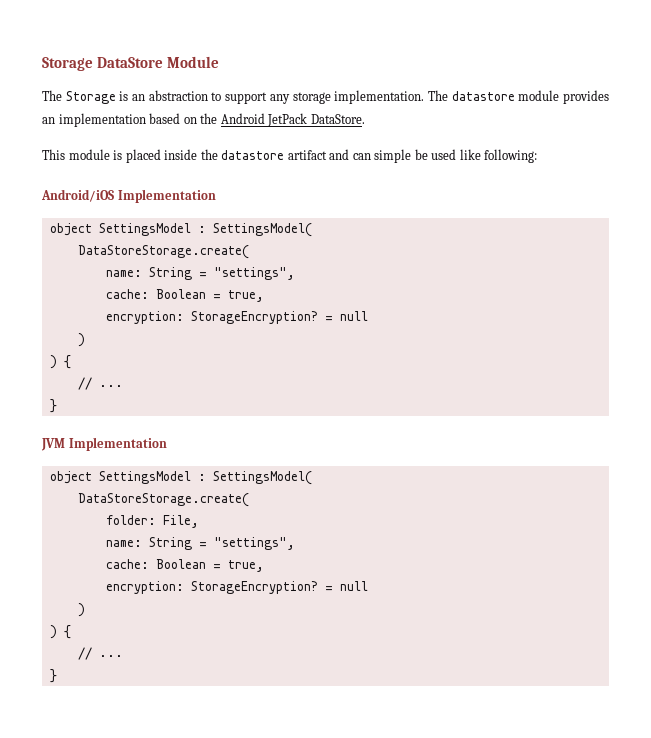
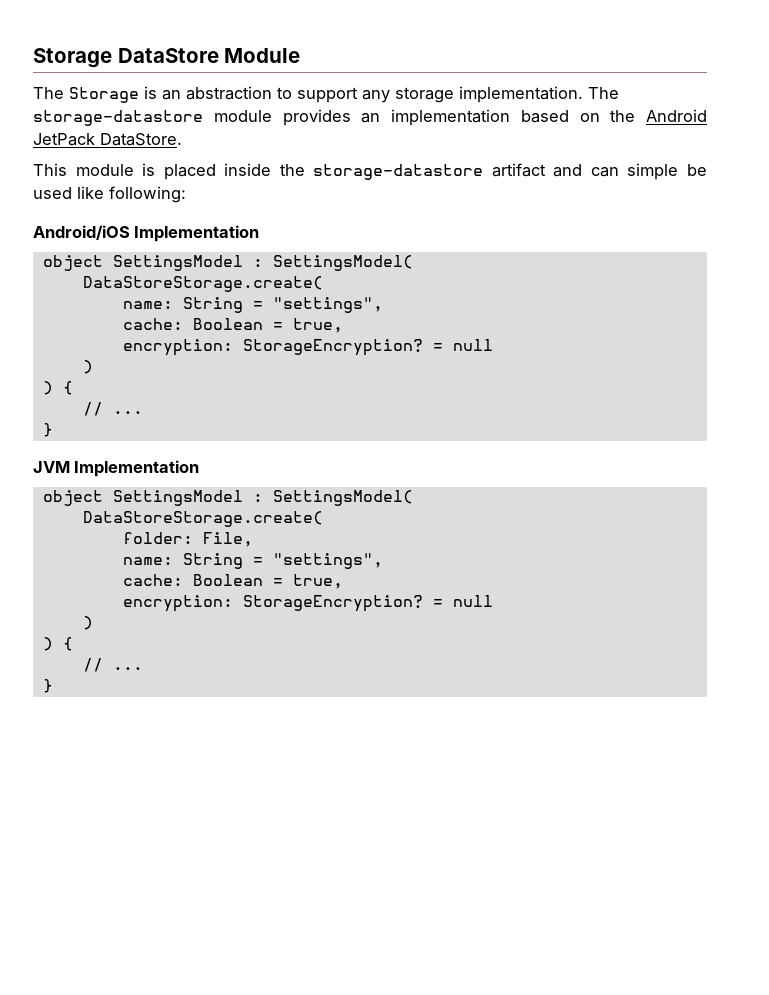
- The datastore module provides an implementation based on the Android JetPack DataStore.
+ The storage-datastore module provides an implementation based on the Android JetPack DataStore.
- This module is placed inside the datastore artifact and can simple be used like following:
+ This module is placed inside the storage-datastore artifact and can simple be used like following:

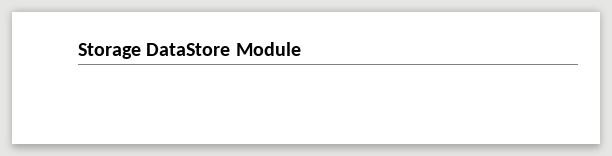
- The Storage is an abstraction to support any storage implementation. The storage-datastore module provides an implementation based on the Android JetPack DataStore.
- This module is placed inside the storage-datastore artifact and can simple be used like following:
- Android/iOS Implementation
- object SettingsModel : SettingsModel(
- DataStoreStorage.create(
- name: String = "settings",
- cache: Boolean = true,
- encryption: StorageEncryption? = null
- )
- ) {
- // ...
- }
- JVM Implementation
- object SettingsModel : SettingsModel(
- DataStoreStorage.create(
- folder: File,
- name: String = "settings",
- cache: Boolean = true,
- encryption: StorageEncryption? = null
- )
- ) {
- // ...
- }

